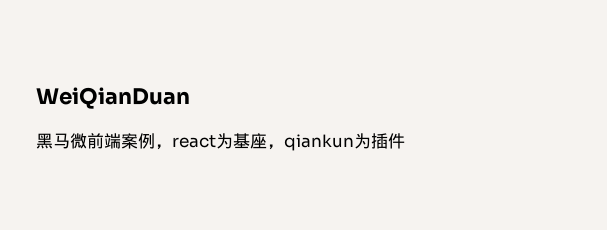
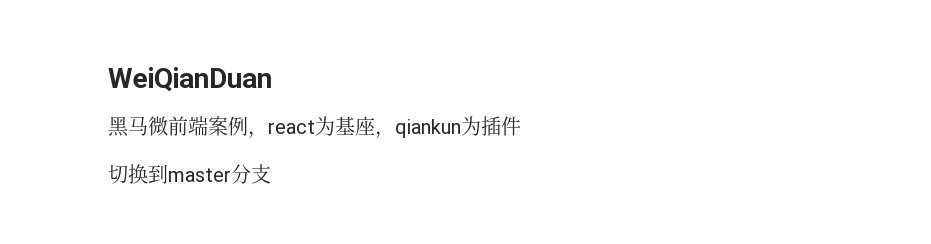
+ 切换到master分支

